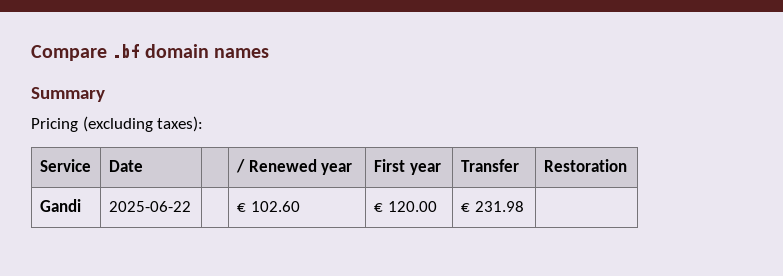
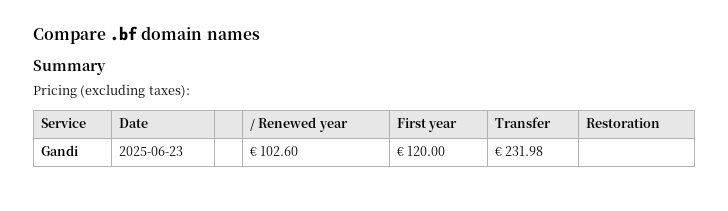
- Gandi | 2025-06-22 | | € 102.60 | € 120.00 | € 231.98 |
+ Gandi | 2025-06-23 | | € 102.60 | € 120.00 | € 231.98 |

